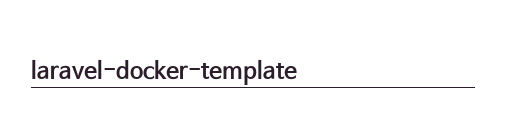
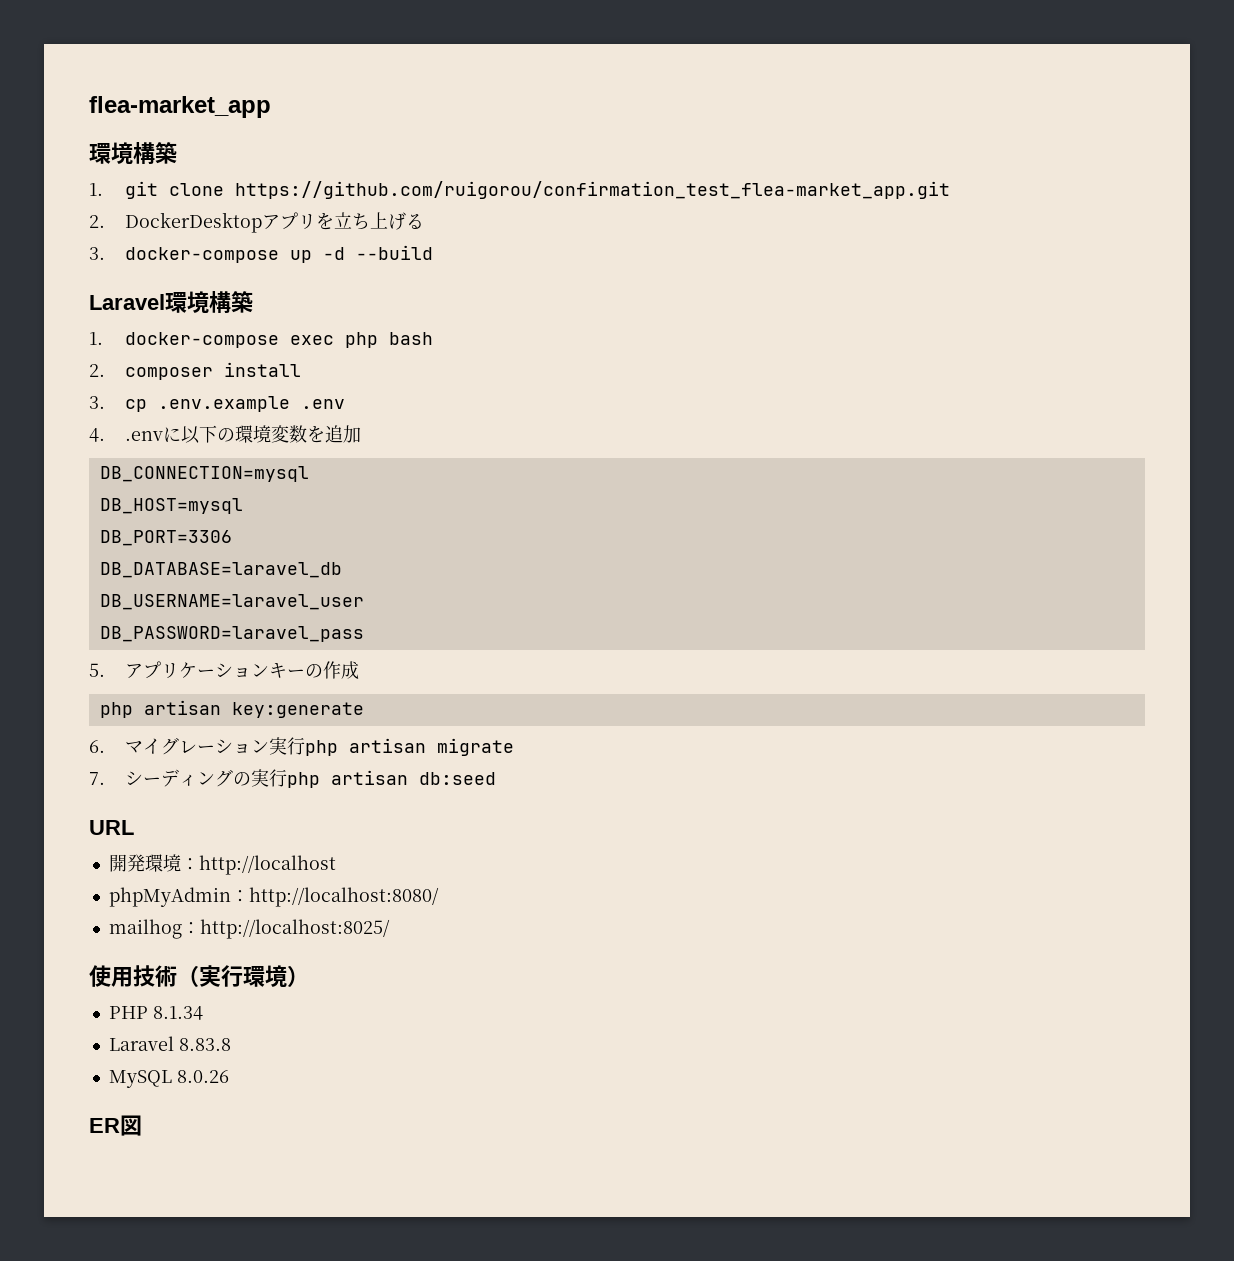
- laravel-docker-template
+ flea-market_app
+ 環境構築
+ 1. git clone https://github.com/ruigorou/confirmation_test_flea-market_app.git
+ 2. DockerDesktopアプリを立ち上げる
+ 3. docker-compose up -d --build
+ Laravel環境構築
+ 1. docker-compose exec php bash
+ 2. composer install
+ 3. cp .env.example .env
+ 4. .envに以下の環境変数を追加
+ DB_CONNECTION=mysql
+ DB_HOST=mysql
+ DB_PORT=3306
+ DB_DATABASE=laravel_db
+ DB_USERNAME=laravel_user
+ DB_PASSWORD=laravel_pass
+ 5.アプリケーションキーの作成
+ php artisan key:generate
+ 6.マイグレーション実行php artisan migrate
+ 7.シーディングの実行php artisan db:seed
+ URL
+ 開発環境：http://localhost
+ phpMyAdmin：http://localhost:8080/
+ mailhog：http://localhost:8025/
+ 使用技術（実行環境）
+ PHP 8.1.34
+ Laravel 8.83.8
+ MySQL 8.0.26
+ ER図

